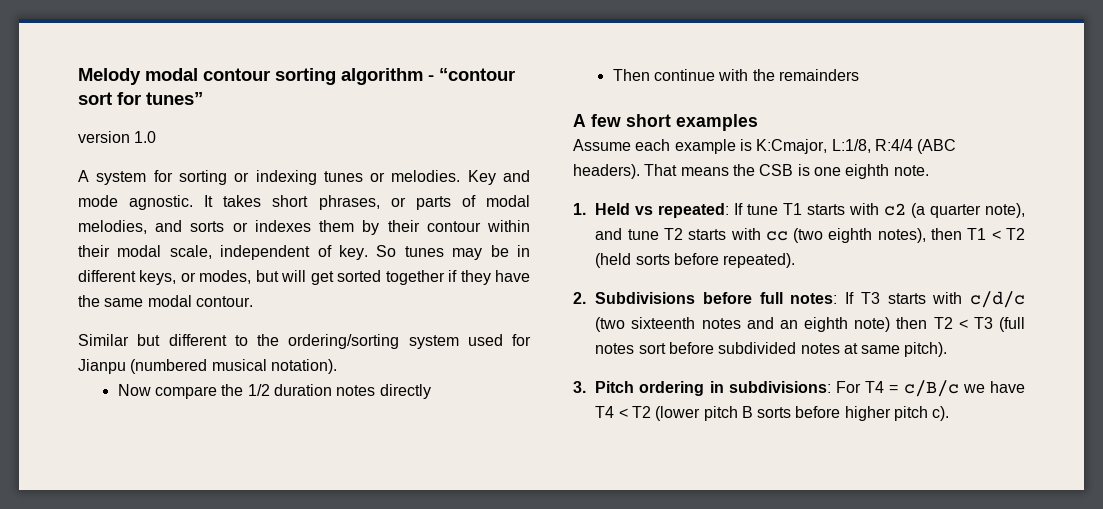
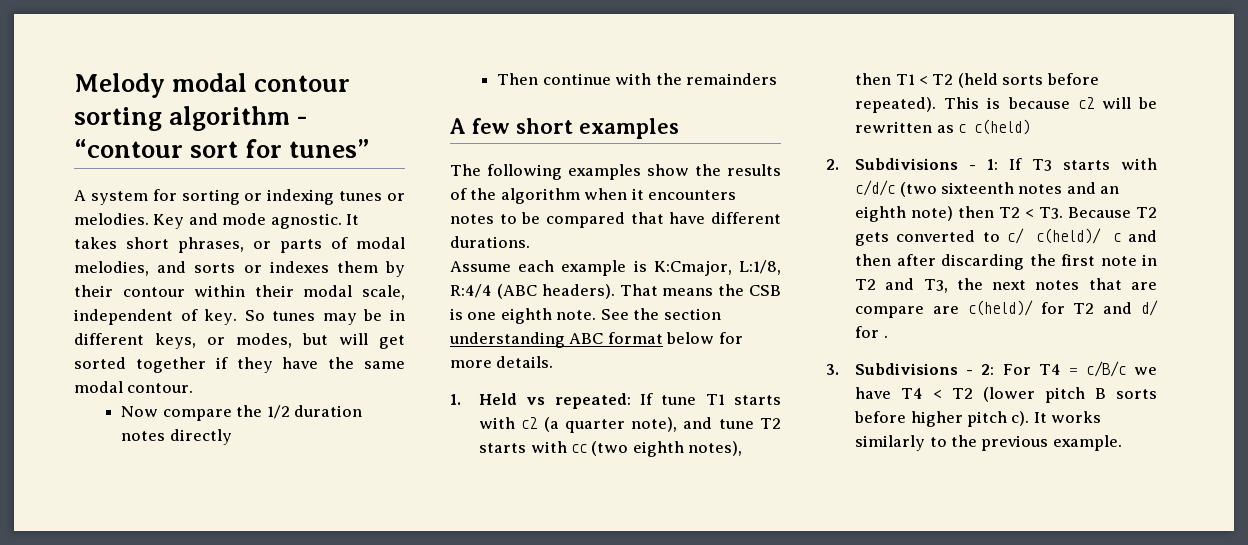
- version 1.0
- Similar but different to the ordering/sorting system used for Jianpu (numbered musical notation).
+ The following examples show the results of the algorithm when it encounters notes to be compared that have different durations.
+ See the section understanding ABC format below for more details.
+ This is because c2 will be rewritten as c c(held)
- 2. Subdivisions before full notes: If T3 starts with c/d/c (two sixteenth notes and an eighth note) then T2 < T3 (full notes sort before subdivided notes at same pitch).
- 3. Pitch ordering in subdivisions: For T4 = c/B/c we have T4 < T2 (lower pitch B sorts before higher pitch c).
+ 2. Subdivisions - 1: If T3 starts with c/d/c (two sixteenth notes and an eighth note) then T2 < T3. Because T2 gets converted to c/ c(held)/ c and then after discarding the first note in T2 and T3, the next notes that are compare are c(held)/ for T2 and d/ for .
+ 3. Subdivisions - 2: For T4 = c/B/c we have T4 < T2 (lower pitch B sorts before higher pitch c).
+ It works similarly to the previous example.

